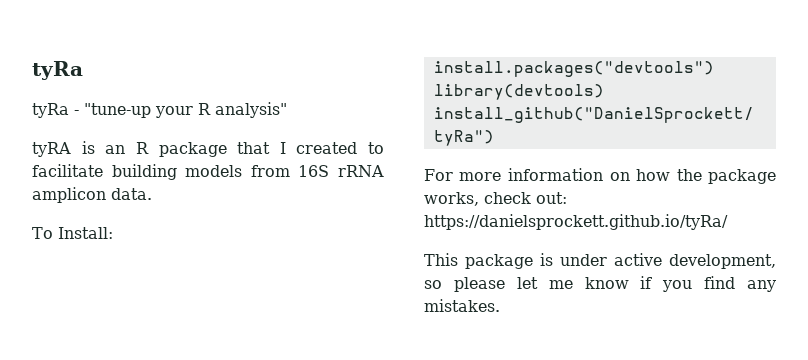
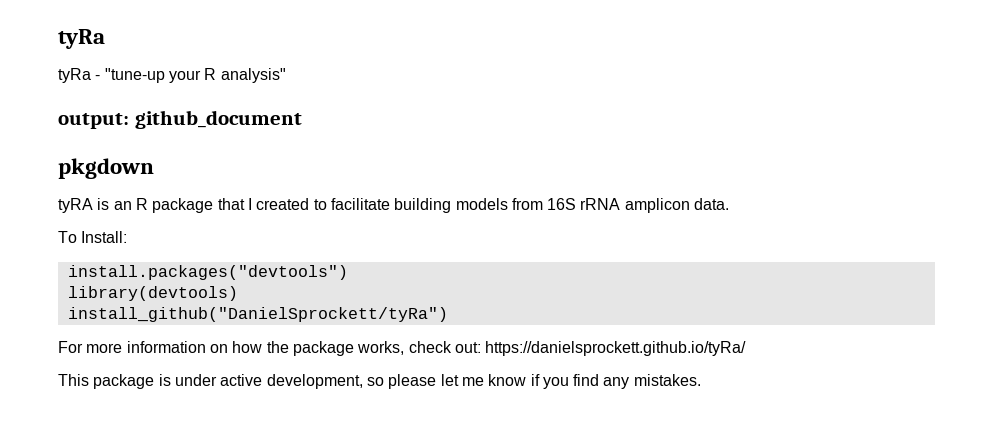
+ output: github_document
+ pkgdown

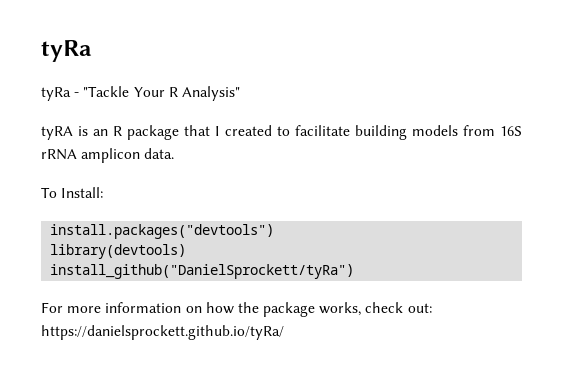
- tyRa - "tune-up your R analysis"
- output: github_document
- pkgdown
+ tyRa - "Tackle Your R Analysis"
- This package is under active development, so please let me know if you find any mistakes.

